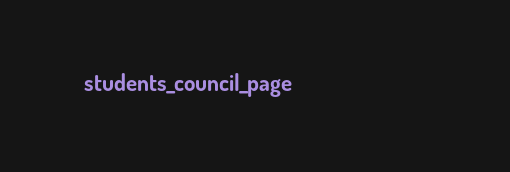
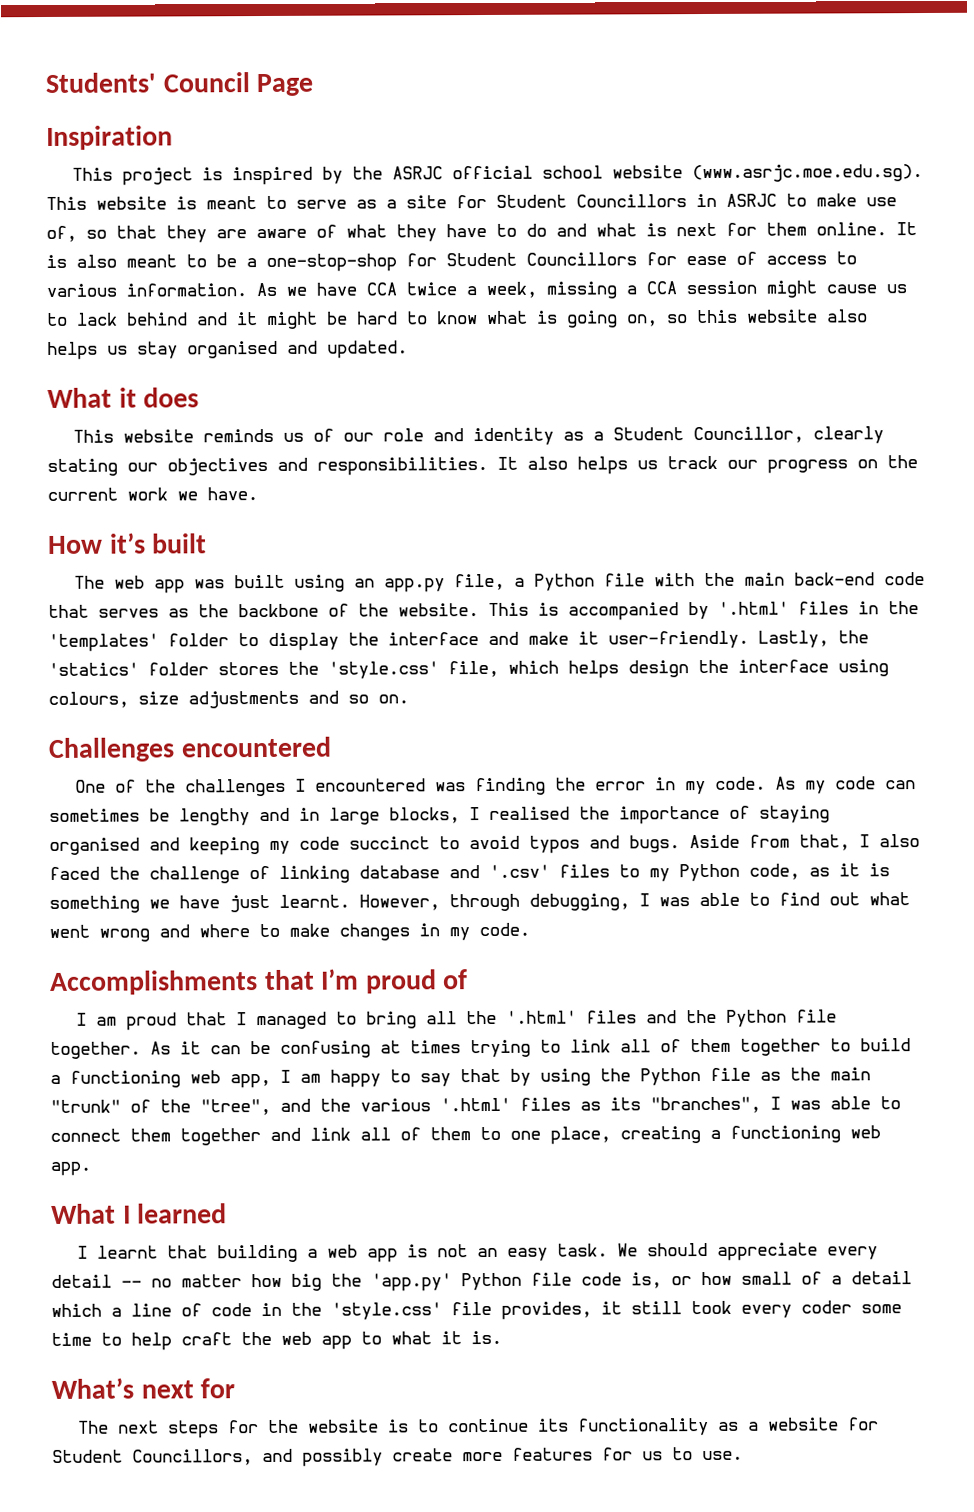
- students_council_page
+ Students' Council Page
+ Inspiration
+ This project is inspired by the ASRJC official school website (www.asrjc.moe.edu.sg). This website is meant to serve as a site for Student Councillors in ASRJC to make use of, so that they are aware of what they have to do and what is next for them online. It is also meant to be a one-stop-shop for Student Councillors for ease of access to various information. As we have CCA twice a week, missing a CCA session might cause us to lack behind and it might be hard to know what is going on, so this website also helps us stay organised and updated.
+ What it does
+ This website reminds us of our role and identity as a Student Councillor, clearly stating our objectives and responsibilities. It also helps us track our progress on the current work we have.
+ How it’s built
+ The web app was built using an app.py file, a Python file with the main back-end code that serves as the backbone of the website. This is accompanied by '.html' files in the 'templates' folder to display the interface and make it user-friendly. Lastly, the 'statics' folder stores the 'style.css' file, which helps design the interface using colours, size adjustments and so on.
+ Challenges encountered
+ One of the challenges I encountered was finding the error in my code. As my code can sometimes be lengthy and in large blocks, I realised the importance of staying organised and keeping my code succinct to avoid typos and bugs. Aside from that, I also faced the challenge of linking database and '.csv' files to my Python code, as it is something we have just learnt. However, through debugging, I was able to find out what went wrong and where to make changes in my code.
+ Accomplishments that I’m proud of
+ I am proud that I managed to bring all the '.html' files and the Python file together. As it can be confusing at times trying to link all of them together to build a functioning web app, I am happy to say that by using the Python file as the main "trunk" of the "tree", and the various '.html' files as its "branches", I was able to connect them together and link all of them to one place, creating a functioning web app.
+ What I learned
+ I learnt that building a web app is not an easy task. We should appreciate every detail -- no matter how big the 'app.py' Python file code is, or how small of a detail which a line of code in the 'style.css' file provides, it still took every coder some time to help craft the web app to what it is.
+ What’s next for
+ The next steps for the website is to continue its functionality as a website for Student Councillors, and possibly create more features for us to use.

